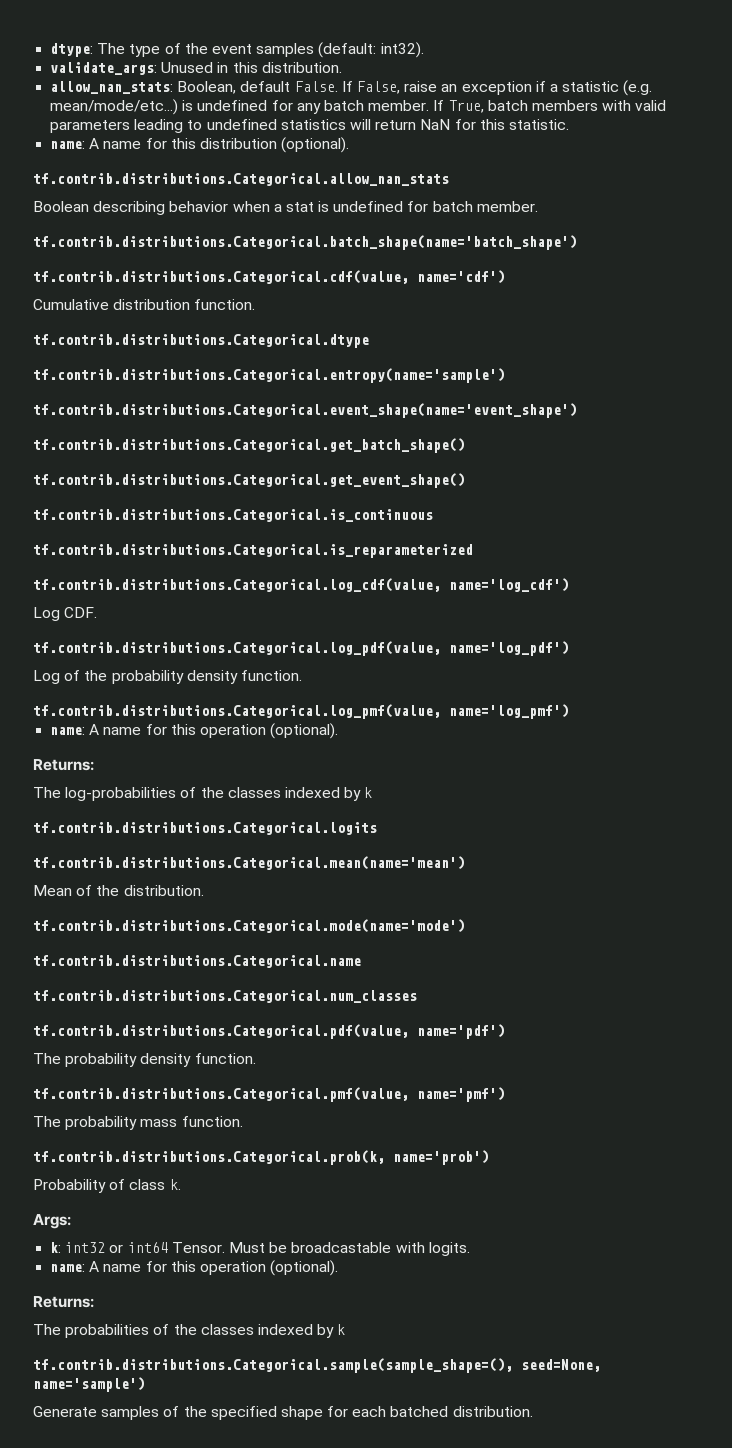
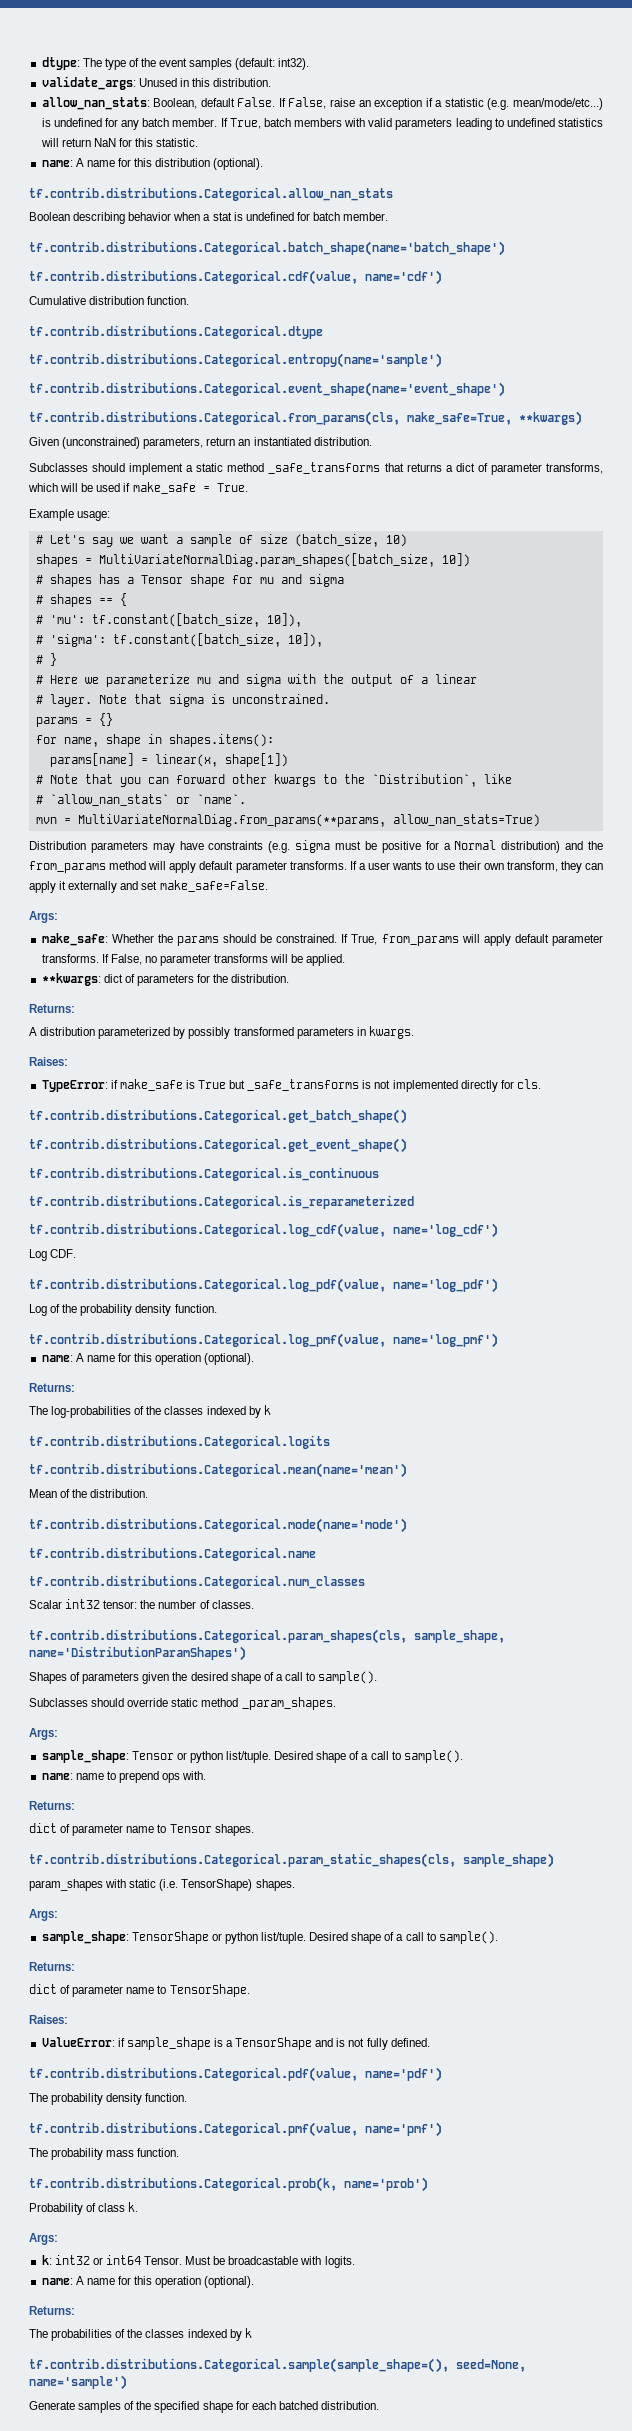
+ tf.contrib.distributions.Categorical.from_params(cls, make_safe=True, **kwargs)
+ Given (unconstrained) parameters, return an instantiated distribution.
+ Subclasses should implement a static method _safe_transforms that returns a dict of parameter transforms, which will be used if make_safe = True.
+ Example usage:
+ # Let's say we want a sample of size (batch_size, 10)
+ shapes = MultiVariateNormalDiag.param_shapes([batch_size, 10])
+ # shapes has a Tensor shape for mu and sigma
+ # shapes == {
+ # 'mu': tf.constant([batch_size, 10]),
+ # 'sigma': tf.constant([batch_size, 10]),
+ # }
+ # Here we parameterize mu and sigma with the output of a linear
+ # layer. Note that sigma is unconstrained.
+ params = {}
+ for name, shape in shapes.items():
+ params[name] = linear(x, shape[1])
+ # Note that you can forward other kwargs to the `Distribution`, like
+ # `allow_nan_stats` or `name`.
+ mvn = MultiVariateNormalDiag.from_params(**params, allow_nan_stats=True)
+ Distribution parameters may have constraints (e.g. sigma must be positive for a Normal distribution) and the from_params method will apply default parameter transforms. If a user wants to use their own transform, they can apply it externally and set make_safe=False.
+ Args:
+ make_safe: Whether the params should be constrained. If True, from_params will apply default parameter transforms. If False, no parameter transforms will be applied.
+ **kwargs: dict of parameters for the distribution.
+ Returns:
+ A distribution parameterized by possibly transformed parameters in kwargs.
+ Raises:
+ TypeError: if make_safe is True but _safe_transforms is not implemented directly for cls.
+ Scalar int32 tensor: the number of classes.
+ tf.contrib.distributions.Categorical.param_shapes(cls, sample_shape, name='DistributionParamShapes')
+ Shapes of parameters given the desired shape of a call to sample().
+ Subclasses should override static method _param_shapes.
+ Args:
+ sample_shape: Tensor or python list/tuple. Desired shape of a call to sample().
+ name: name to prepend ops with.
+ Returns:
+ dict of parameter name to Tensor shapes.
+ tf.contrib.distributions.Categorical.param_static_shapes(cls, sample_shape)
+ param_shapes with static (i.e. TensorShape) shapes.
+ Args:
+ sample_shape: TensorShape or python list/tuple. Desired shape of a call to sample().
+ Returns:
+ dict of parameter name to TensorShape.
+ Raises:
+ ValueError: if sample_shape is a TensorShape and is not fully defined.

